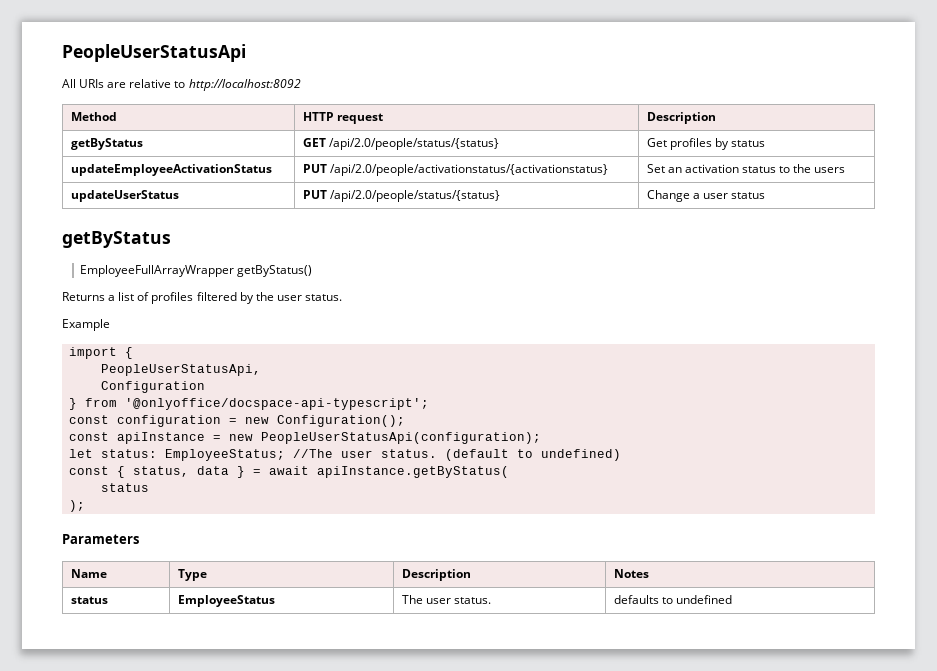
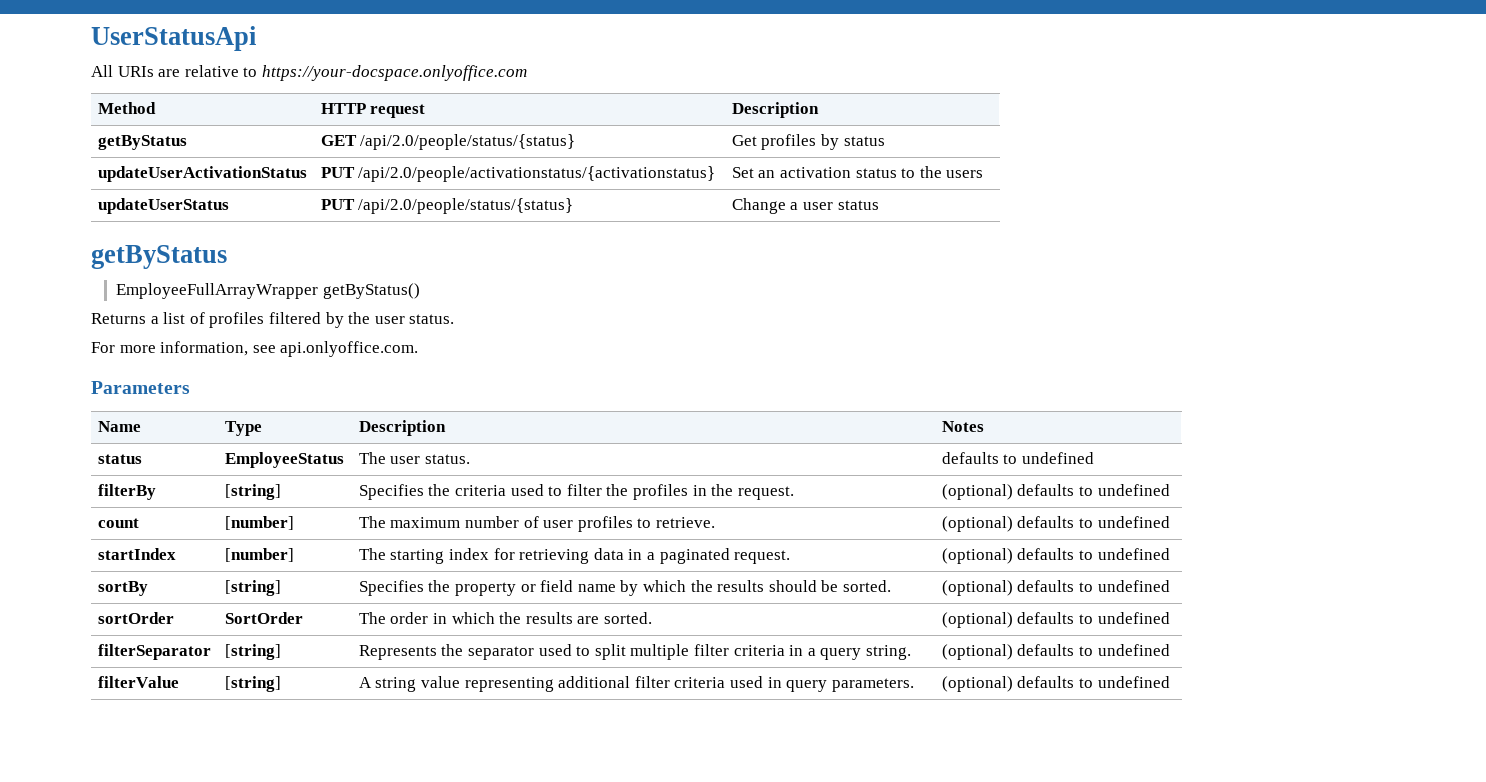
- PeopleUserStatusApi
+ UserStatusApi
- All URIs are relative to http://localhost:8092
+ All URIs are relative to https://your-docspace.onlyoffice.com
- updateEmployeeActivationStatus | PUT /api/2.0/people/activationstatus/{activationstatus} | Set an activation status to the users
+ updateUserActivationStatus | PUT /api/2.0/people/activationstatus/{activationstatus} | Set an activation status to the users
- Example
- import {
- PeopleUserStatusApi,
- Configuration
- } from '@onlyoffice/docspace-api-typescript';
- const configuration = new Configuration();
- const apiInstance = new PeopleUserStatusApi(configuration);
- let status: EmployeeStatus; //The user status. (default to undefined)
- const { status, data } = await apiInstance.getByStatus(
- status
- );
+ For more information, see api.onlyoffice.com.
+ filterBy | [string] | Specifies the criteria used to filter the profiles in the request. | (optional) defaults to undefined
+ count | [number] | The maximum number of user profiles to retrieve. | (optional) defaults to undefined
+ startIndex | [number] | The starting index for retrieving data in a paginated request. | (optional) defaults to undefined
+ sortBy | [string] | Specifies the property or field name by which the results should be sorted. | (optional) defaults to undefined
+ sortOrder | SortOrder | The order in which the results are sorted. | (optional) defaults to undefined
+ filterSeparator | [string] | Represents the separator used to split multiple filter criteria in a query string. | (optional) defaults to undefined
+ filterValue | [string] | A string value representing additional filter criteria used in query parameters. | (optional) defaults to undefined

